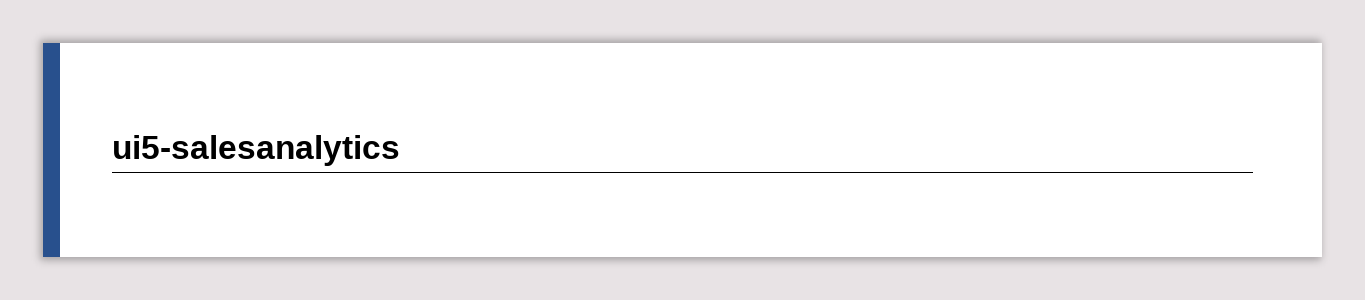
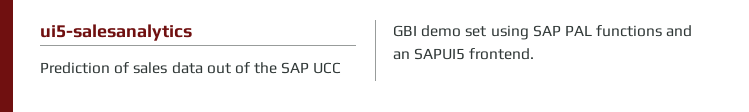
+ Prediction of sales data out of the SAP UCC GBI demo set using SAP PAL functions and an SAPUI5 frontend.

